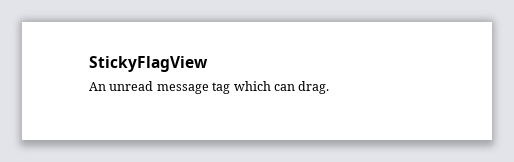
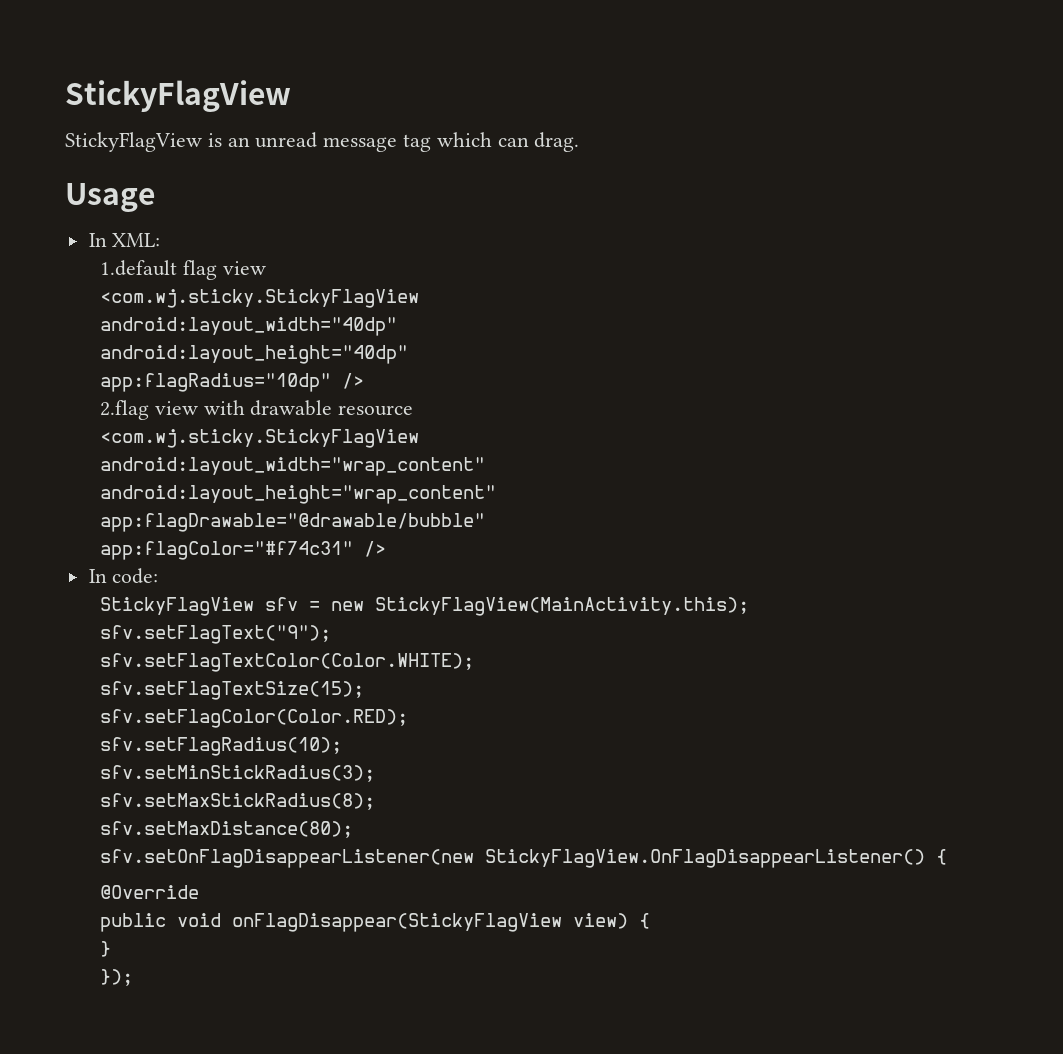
- An unread message tag which can drag.
+ StickyFlagView is an unread message tag which can drag.
+ Usage
+ In XML:
+ 1.default flag view
+ <com.wj.sticky.StickyFlagView
+ android:layout_width="40dp"
+ android:layout_height="40dp"
+ app:flagRadius="10dp" />
+ 2.flag view with drawable resource
+ <com.wj.sticky.StickyFlagView
+ android:layout_width="wrap_content"
+ android:layout_height="wrap_content"
+ app:flagDrawable="@drawable/bubble"
+ app:flagColor="#f74c31" />
+ In code:
+ StickyFlagView sfv = new StickyFlagView(MainActivity.this);
+ sfv.setFlagText("9");
+ sfv.setFlagTextColor(Color.WHITE);
+ sfv.setFlagTextSize(15);
+ sfv.setFlagColor(Color.RED);
+ sfv.setFlagRadius(10);
+ sfv.setMinStickRadius(3);
+ sfv.setMaxStickRadius(8);
+ sfv.setMaxDistance(80);
+ sfv.setOnFlagDisappearListener(new StickyFlagView.OnFlagDisappearListener() {
+ @Override
+ public void onFlagDisappear(StickyFlagView view) {
+ }
+ });

